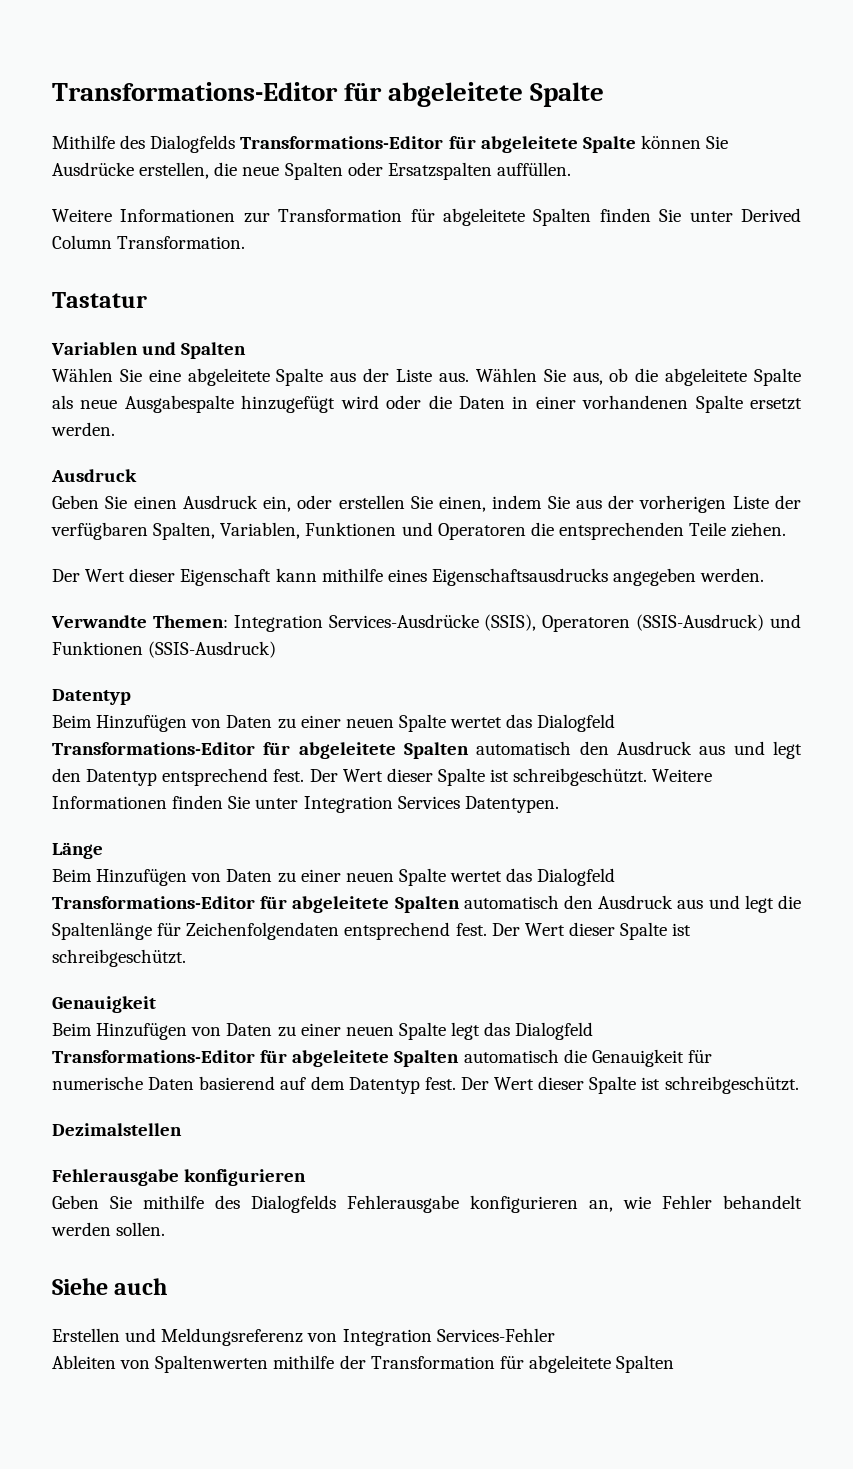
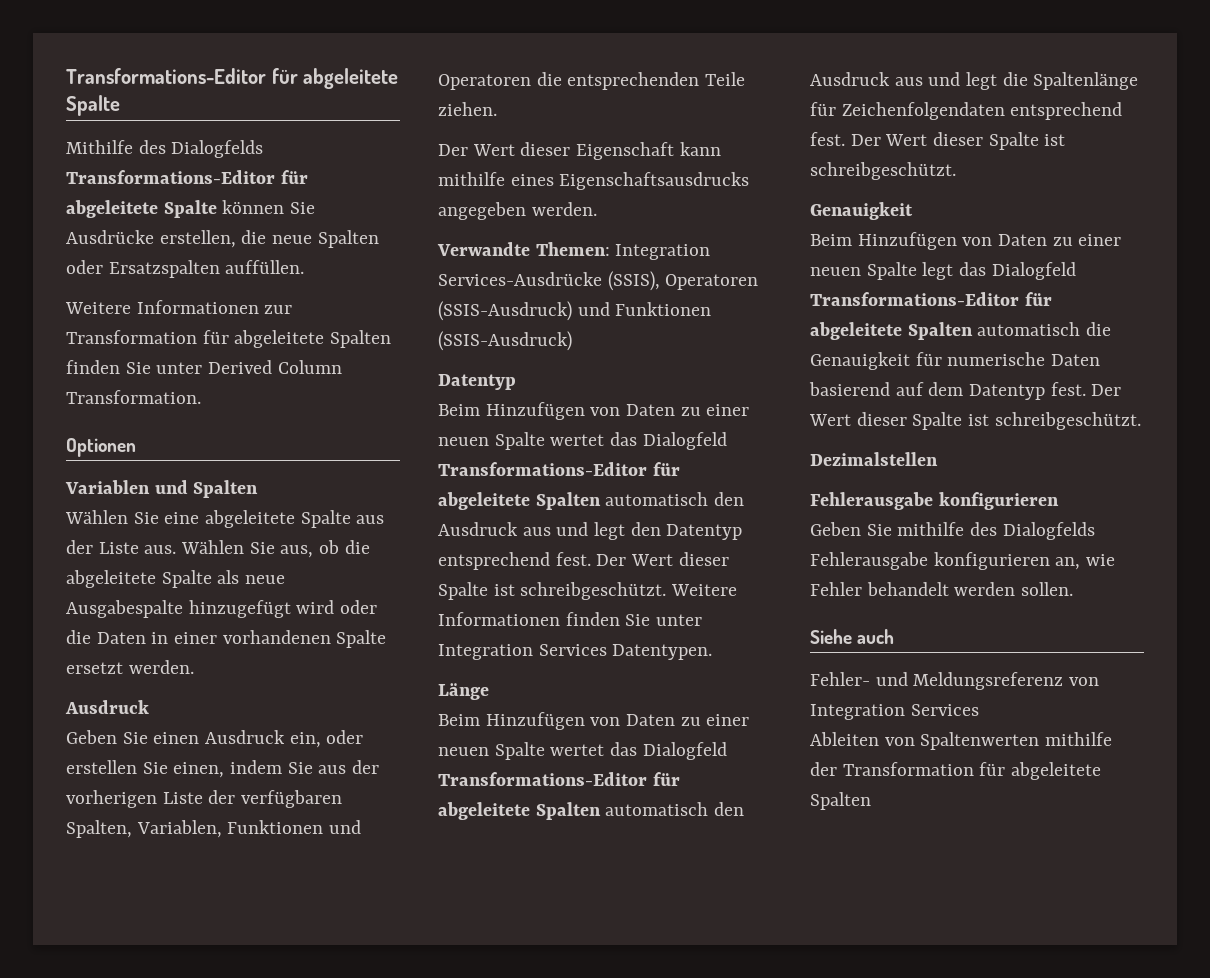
- Tastatur
+ Optionen
- Erstellen und Meldungsreferenz von Integration Services-Fehler
+ Fehler- und Meldungsreferenz von Integration Services

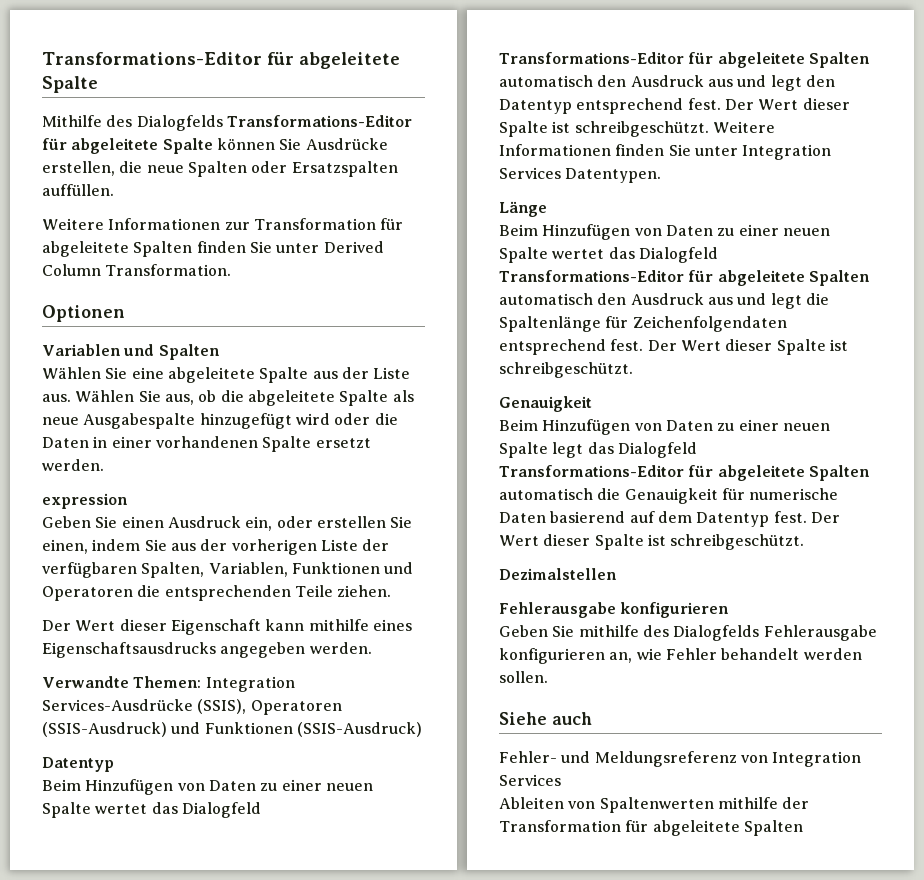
  Wählen Sie aus, ob die abgeleitete Spalte als neue Ausgabespalte hinzugefügt wird oder die Daten in einer vorhandenen Spalte ersetzt werden.
- Ausdruck
+ expression

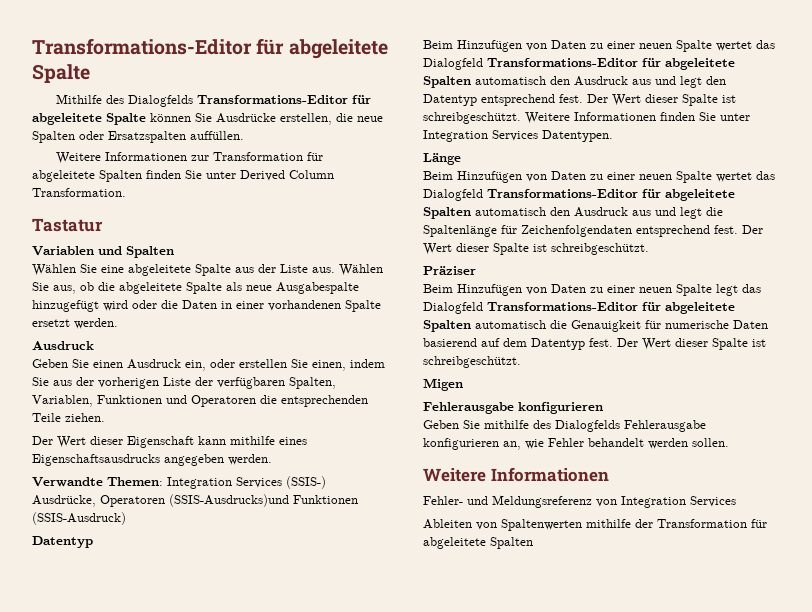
- Optionen
+ Tastatur
  Wählen Sie aus, ob die abgeleitete Spalte als neue Ausgabespalte hinzugefügt wird oder die Daten in einer vorhandenen Spalte ersetzt werden.
- expression
+ Ausdruck
- Verwandte Themen: Integration Services-Ausdrücke (SSIS), Operatoren (SSIS-Ausdruck) und Funktionen (SSIS-Ausdruck)
+ Verwandte Themen: Integration Services (SSIS-) Ausdrücke, Operatoren (SSIS-Ausdrucks)und Funktionen (SSIS-Ausdruck)
  Beim Hinzufügen von Daten zu einer neuen Spalte wertet das Dialogfeld Transformations-Editor für abgeleitete Spalten automatisch den Ausdruck aus und legt die Spaltenlänge für Zeichenfolgendaten entsprechend fest. Der Wert dieser Spalte ist schreibgeschützt.
- Genauigkeit
+ Präziser
- Dezimalstellen
+ Migen
  Geben Sie mithilfe des Dialogfelds Fehlerausgabe konfigurieren an, wie Fehler behandelt werden sollen.
- Siehe auch
+ Weitere Informationen

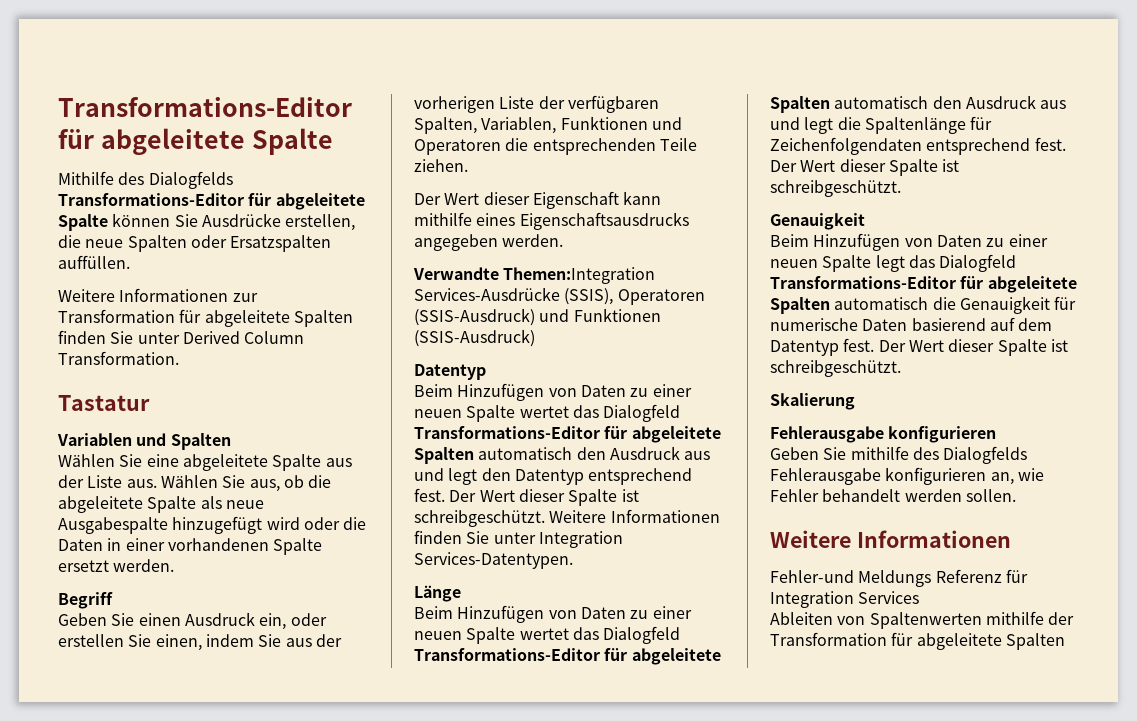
  Wählen Sie aus, ob die abgeleitete Spalte als neue Ausgabespalte hinzugefügt wird oder die Daten in einer vorhandenen Spalte ersetzt werden.
- Ausdruck
+ Begriff
- Verwandte Themen: Integration Services (SSIS-) Ausdrücke, Operatoren (SSIS-Ausdrucks)und Funktionen (SSIS-Ausdruck)
+ Verwandte Themen:Integration Services-Ausdrücke (SSIS), Operatoren (SSIS-Ausdruck) und Funktionen (SSIS-Ausdruck)
- Weitere Informationen finden Sie unter Integration Services Datentypen.
+ Weitere Informationen finden Sie unter Integration Services-Datentypen.
  Beim Hinzufügen von Daten zu einer neuen Spalte wertet das Dialogfeld Transformations-Editor für abgeleitete Spalten automatisch den Ausdruck aus und legt die Spaltenlänge für Zeichenfolgendaten entsprechend fest. Der Wert dieser Spalte ist schreibgeschützt.
- Präziser
+ Genauigkeit
- Migen
+ Skalierung
- Fehler- und Meldungsreferenz von Integration Services
+ Fehler-und Meldungs Referenz für Integration Services

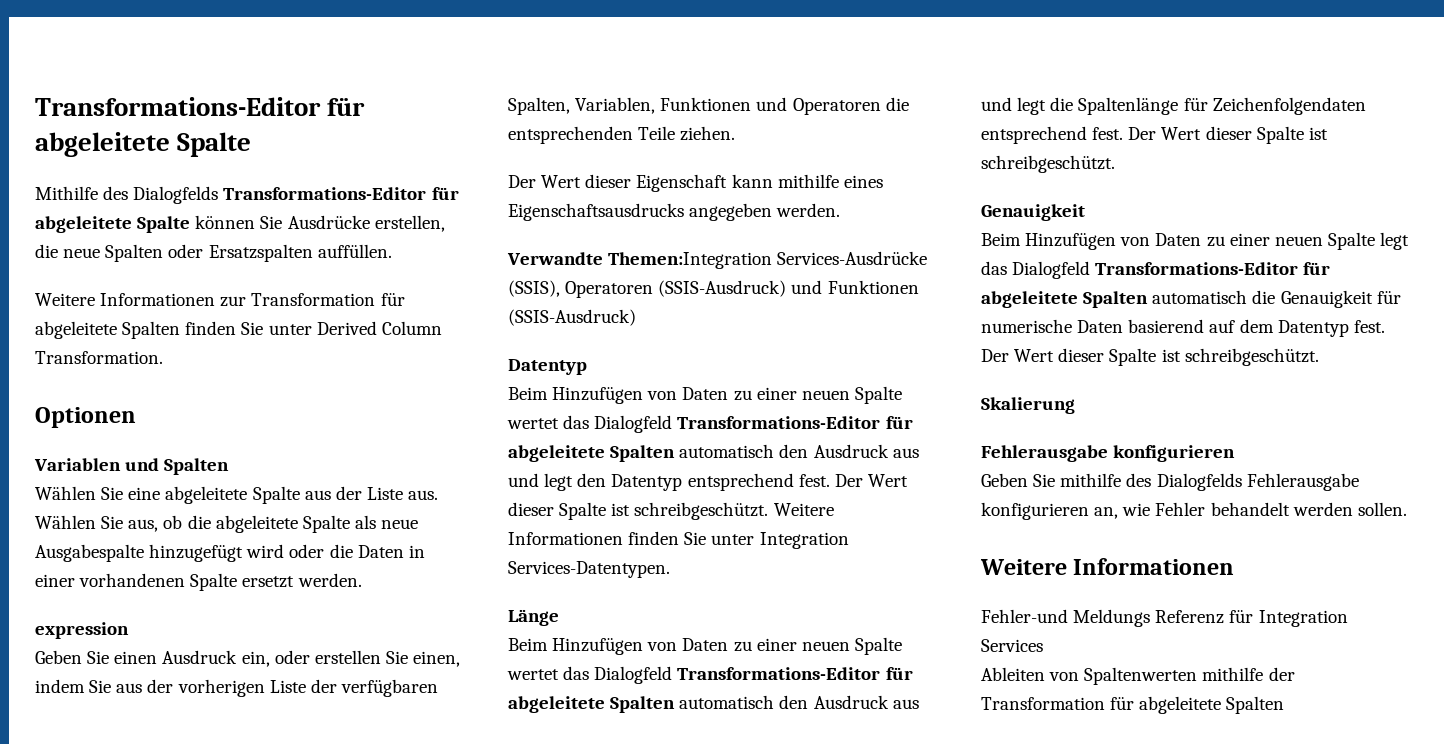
- Tastatur
+ Optionen
- Begriff
+ expression

